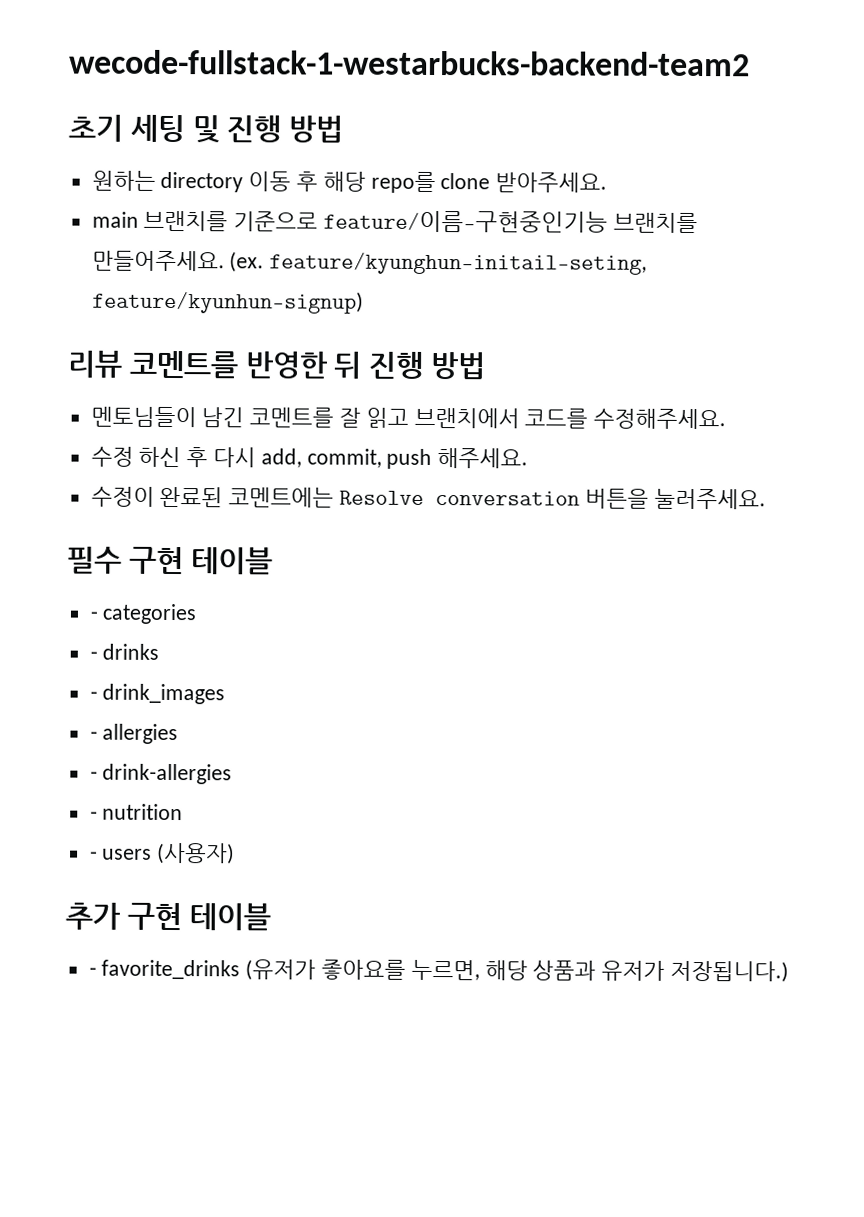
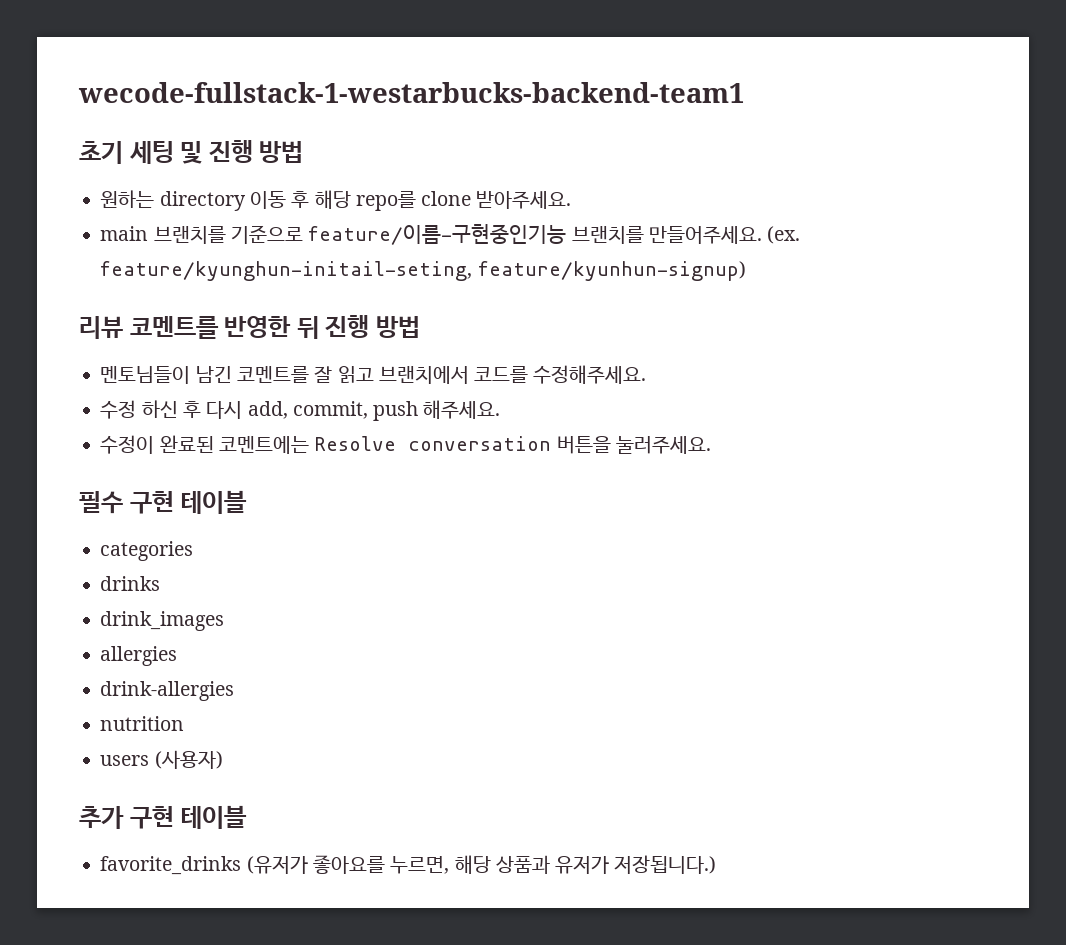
- wecode-fullstack-1-westarbucks-backend-team2
+ wecode-fullstack-1-westarbucks-backend-team1
- - categories
+ categories
- - drinks
+ drinks
- - drink_images
+ drink_images
- - allergies
+ allergies
- - drink-allergies
+ drink-allergies
- - nutrition
+ nutrition
- - users (사용자)
+ users (사용자)
- - favorite_drinks (유저가 좋아요를 누르면, 해당 상품과 유저가 저장됩니다.)
+ favorite_drinks (유저가 좋아요를 누르면, 해당 상품과 유저가 저장됩니다.)

